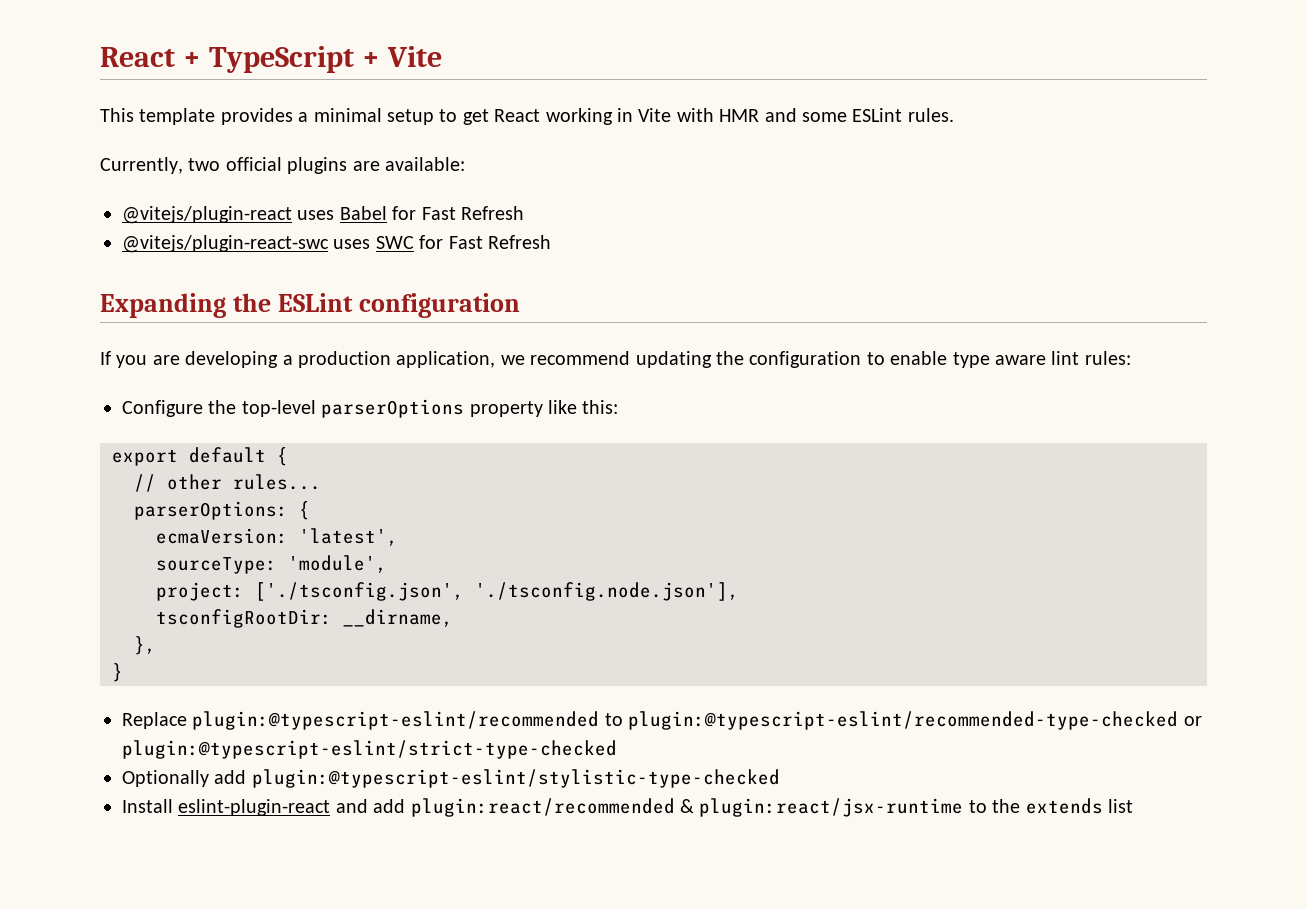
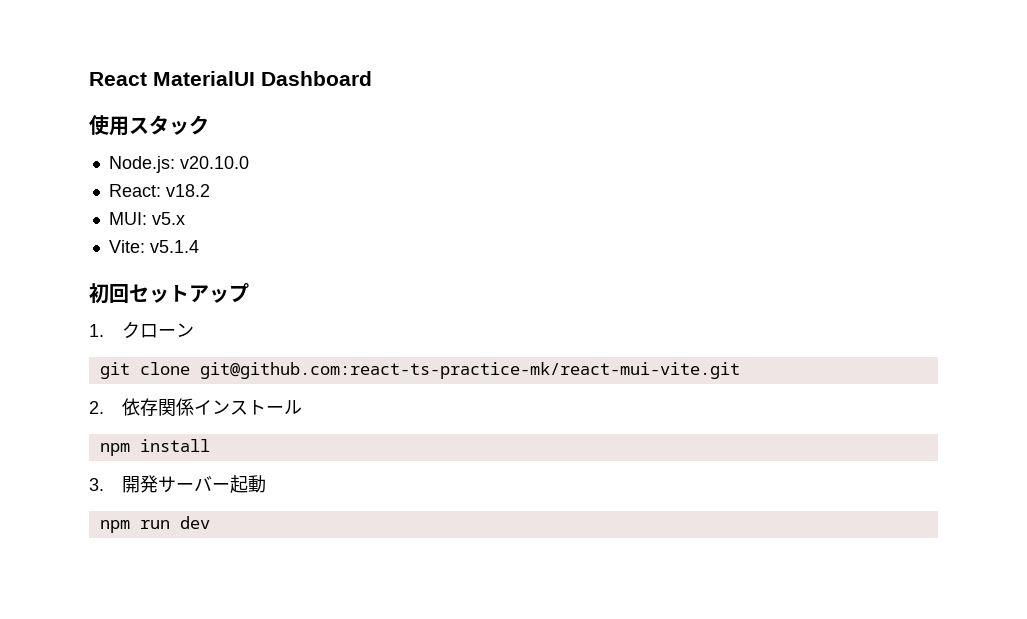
- React + TypeScript + Vite
- This template provides a minimal setup to get React working in Vite with HMR and some ESLint rules.
- Currently, two official plugins are available:
- @vitejs/plugin-react uses Babel for Fast Refresh
- @vitejs/plugin-react-swc uses SWC for Fast Refresh
- Expanding the ESLint configuration
- If you are developing a production application, we recommend updating the configuration to enable type aware lint rules:
- Configure the top-level parserOptions property like this:
- export default {
- // other rules...
- parserOptions: {
- ecmaVersion: 'latest',
- sourceType: 'module',
- project: ['./tsconfig.json', './tsconfig.node.json'],
- tsconfigRootDir: __dirname,
- },
- }
- Replace plugin:@typescript-eslint/recommended to plugin:@typescript-eslint/recommended-type-checked or plugin:@typescript-eslint/strict-type-checked
- Optionally add plugin:@typescript-eslint/stylistic-type-checked
- Install eslint-plugin-react and add plugin:react/recommended & plugin:react/jsx-runtime to the extends list
+ React MaterialUI Dashboard
+ 使用スタック
+ Node.js: v20.10.0
+ React: v18.2
+ MUI: v5.x
+ Vite: v5.1.4
+ 初回セットアップ
+ 1.クローン
+ git clone git@github.com:react-ts-practice-mk/react-mui-vite.git
+ 2.依存関係インストール
+ npm install
+ 3.開発サーバー起動
+ npm run dev

